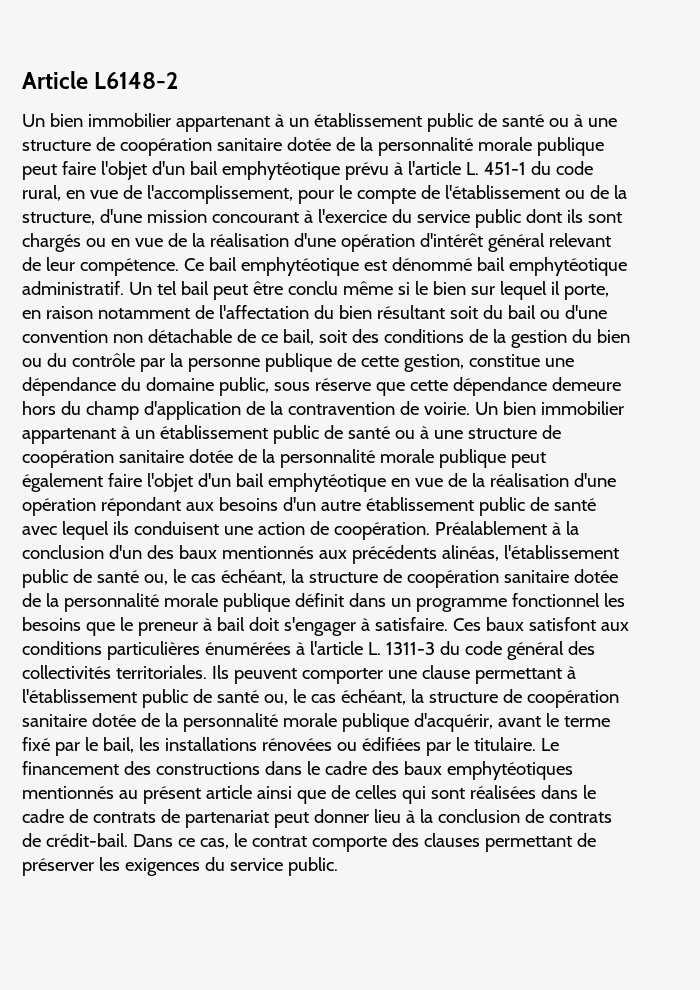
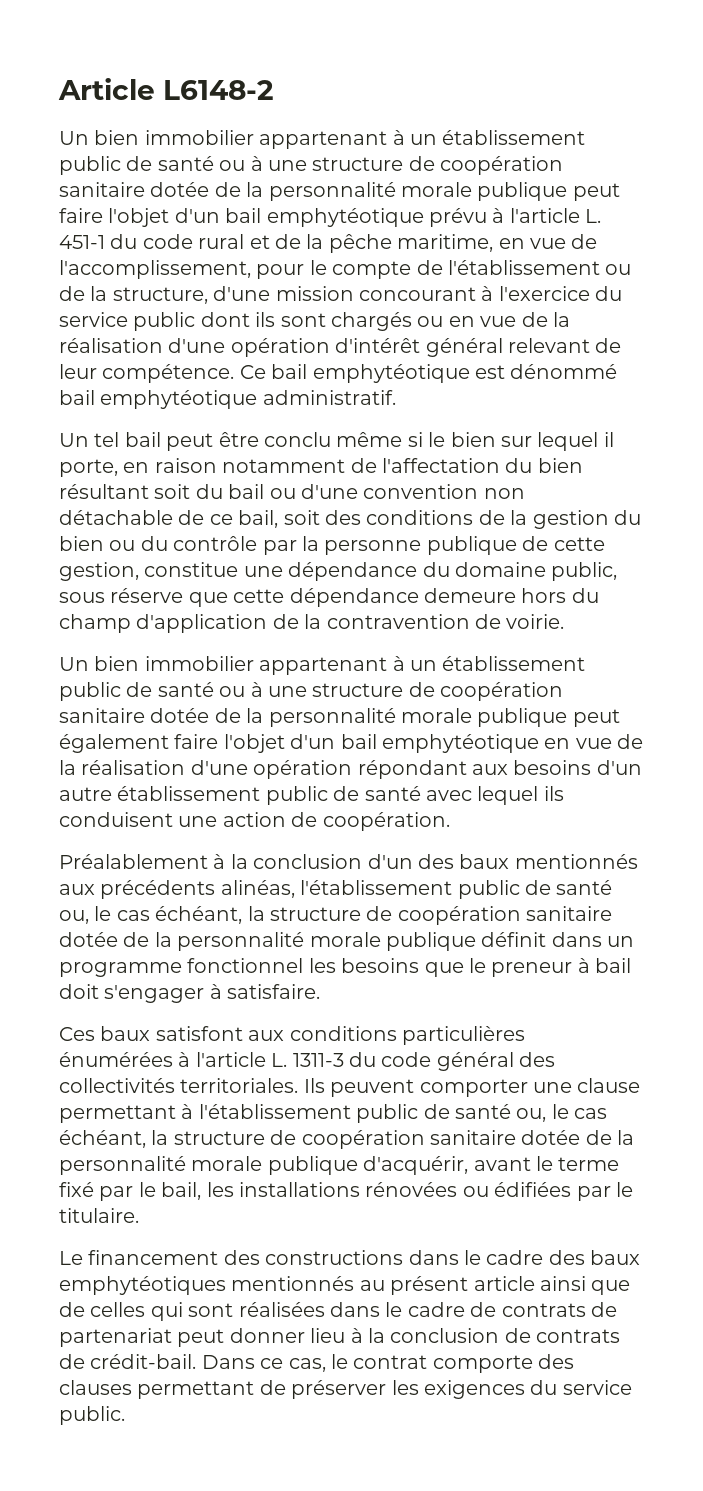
- Un bien immobilier appartenant à un établissement public de santé ou à une structure de coopération sanitaire dotée de la personnalité morale publique peut faire l'objet d'un bail emphytéotique prévu à l'article L. 451-1 du code rural, en vue de l'accomplissement, pour le compte de l'établissement ou de la structure, d'une mission concourant à l'exercice du service public dont ils sont chargés ou en vue de la réalisation d'une opération d'intérêt général relevant de leur compétence.
+ Un bien immobilier appartenant à un établissement public de santé ou à une structure de coopération sanitaire dotée de la personnalité morale publique peut faire l'objet d'un bail emphytéotique prévu à l'article L. 451-1 du code rural et de la pêche maritime, en vue de l'accomplissement, pour le compte de l'établissement ou de la structure, d'une mission concourant à l'exercice du service public dont ils sont chargés ou en vue de la réalisation d'une opération d'intérêt général relevant de leur compétence.
- Ce bail emphytéotique est dénommé bail emphytéotique administratif. Un tel bail peut être conclu même si le bien sur lequel il porte, en raison notamment de l'affectation du bien résultant soit du bail ou d'une convention non détachable de ce bail, soit des conditions de la gestion du bien ou du contrôle par la personne publique de cette gestion, constitue une dépendance du domaine public, sous réserve que cette dépendance demeure hors du champ d'application de la contravention de voirie. Un bien immobilier appartenant à un établissement public de santé ou à une structure de coopération sanitaire dotée de la personnalité morale publique peut également faire l'objet d'un bail emphytéotique en vue de la réalisation d'une opération répondant aux besoins d'un autre établissement public de santé avec lequel ils conduisent une action de coopération. Préalablement à la conclusion d'un des baux mentionnés aux précédents alinéas, l'établissement public de santé ou, le cas échéant, la structure de coopération sanitaire dotée de la personnalité morale publique définit dans un programme fonctionnel les besoins que le preneur à bail doit s'engager à satisfaire. Ces baux satisfont aux conditions particulières énumérées à l'article L. 1311-3 du code général des collectivités territoriales.
+ Ce bail emphytéotique est dénommé bail emphytéotique administratif.
+ Un tel bail peut être conclu même si le bien sur lequel il porte, en raison notamment de l'affectation du bien résultant soit du bail ou d'une convention non détachable de ce bail, soit des conditions de la gestion du bien ou du contrôle par la personne publique de cette gestion, constitue une dépendance du domaine public, sous réserve que cette dépendance demeure hors du champ d'application de la contravention de voirie.
+ Un bien immobilier appartenant à un établissement public de santé ou à une structure de coopération sanitaire dotée de la personnalité morale publique peut également faire l'objet d'un bail emphytéotique en vue de la réalisation d'une opération répondant aux besoins d'un autre établissement public de santé avec lequel ils conduisent une action de coopération.
+ Préalablement à la conclusion d'un des baux mentionnés aux précédents alinéas, l'établissement public de santé ou, le cas échéant, la structure de coopération sanitaire dotée de la personnalité morale publique définit dans un programme fonctionnel les besoins que le preneur à bail doit s'engager à satisfaire.
+ Ces baux satisfont aux conditions particulières énumérées à l'article L. 1311-3 du code général des collectivités territoriales.
- Ils peuvent comporter une clause permettant à l'établissement public de santé ou, le cas échéant, la structure de coopération sanitaire dotée de la personnalité morale publique d'acquérir, avant le terme fixé par le bail, les installations rénovées ou édifiées par le titulaire. Le financement des constructions dans le cadre des baux emphytéotiques mentionnés au présent article ainsi que de celles qui sont réalisées dans le cadre de contrats de partenariat peut donner lieu à la conclusion de contrats de crédit-bail.
+ Ils peuvent comporter une clause permettant à l'établissement public de santé ou, le cas échéant, la structure de coopération sanitaire dotée de la personnalité morale publique d'acquérir, avant le terme fixé par le bail, les installations rénovées ou édifiées par le titulaire.
+ Le financement des constructions dans le cadre des baux emphytéotiques mentionnés au présent article ainsi que de celles qui sont réalisées dans le cadre de contrats de partenariat peut donner lieu à la conclusion de contrats de crédit-bail.

